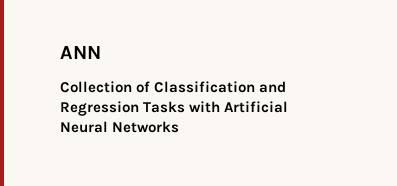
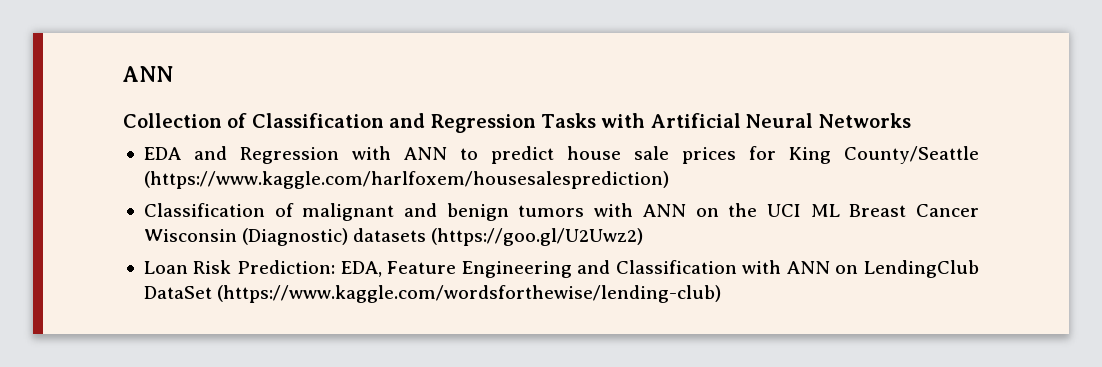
+ EDA and Regression with ANN to predict house sale prices for King County/Seattle (https://www.kaggle.com/harlfoxem/housesalesprediction)
+ Classification of malignant and benign tumors with ANN on the UCI ML Breast Cancer Wisconsin (Diagnostic) datasets (https://goo.gl/U2Uwz2)
+ Loan Risk Prediction: EDA, Feature Engineering and Classification with ANN on LendingClub DataSet (https://www.kaggle.com/wordsforthewise/lending-club)

